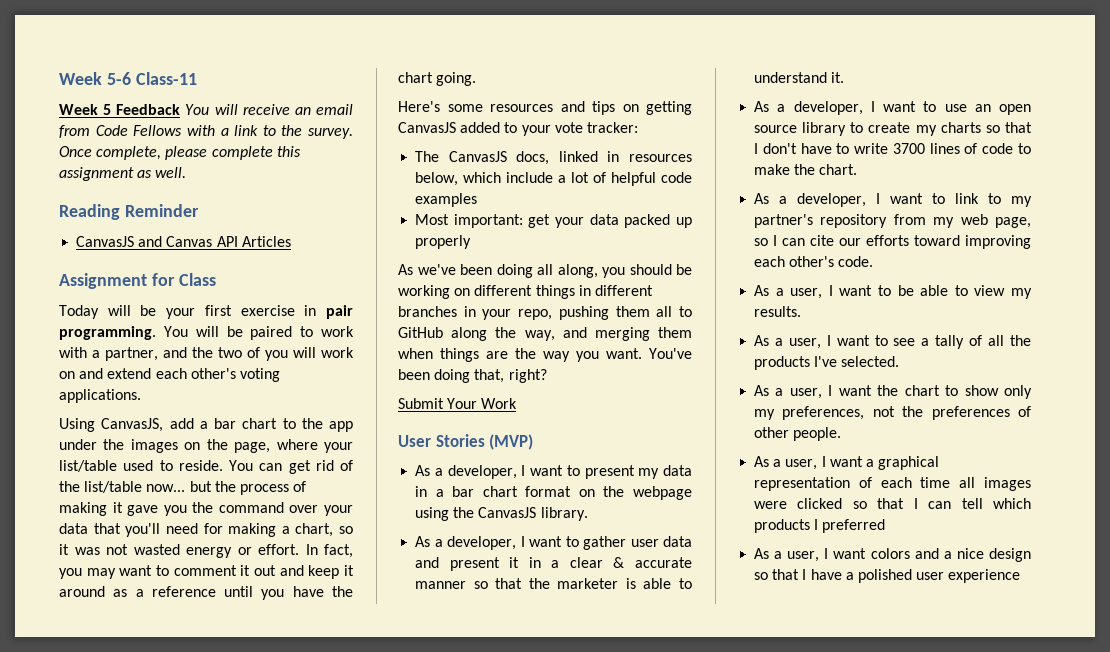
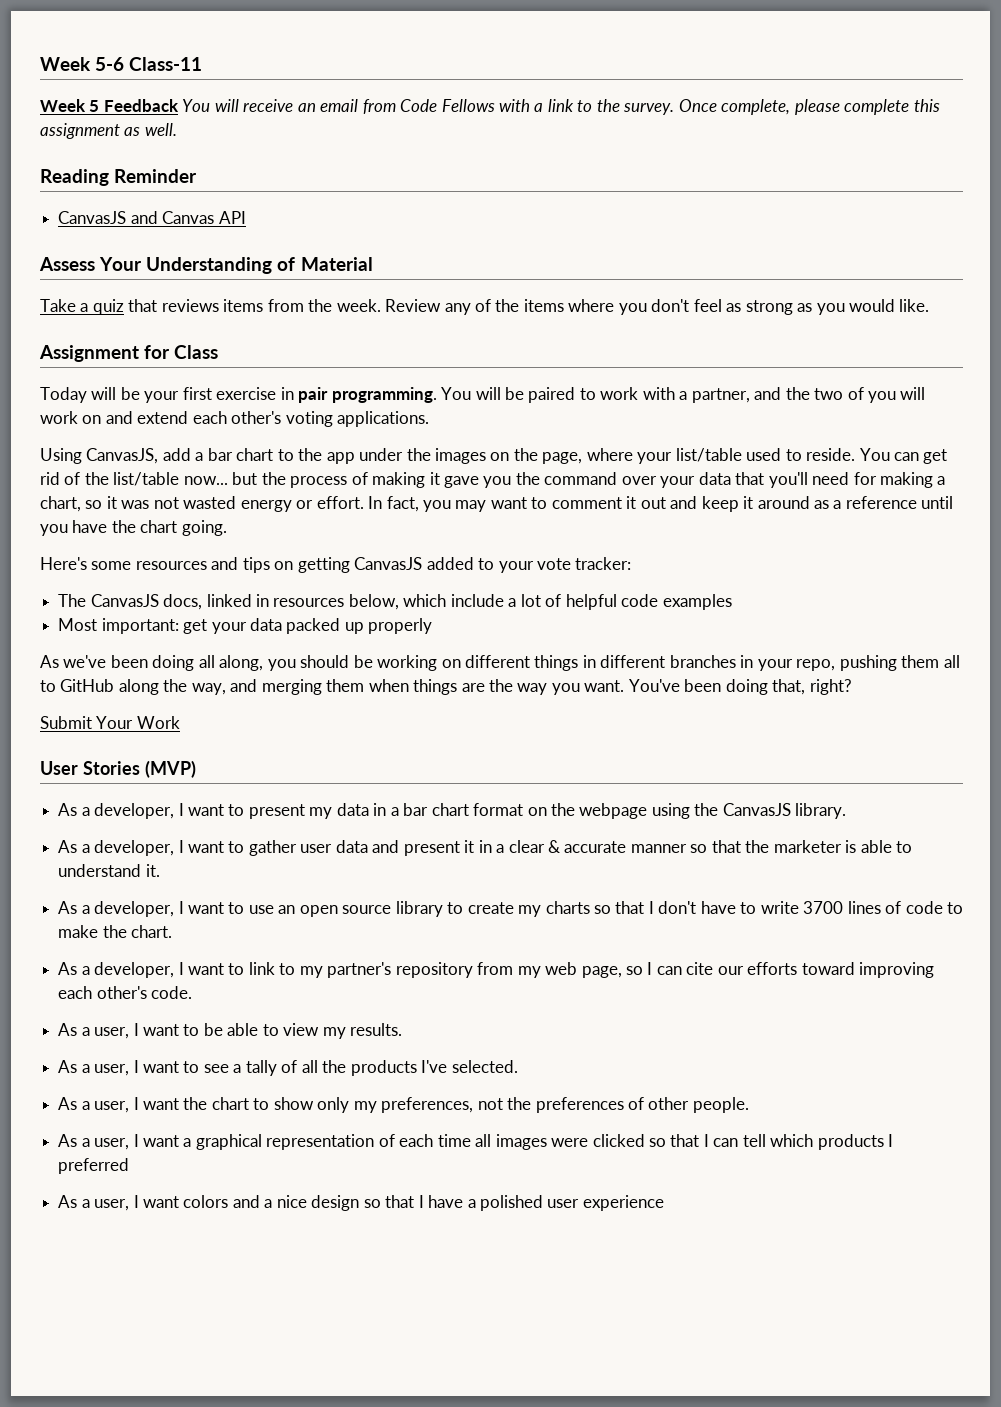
- CanvasJS and Canvas API Articles
+ CanvasJS and Canvas API
+ Assess Your Understanding of Material
+ Take a quiz that reviews items from the week. Review any of the items where you don't feel as strong as you would like.

